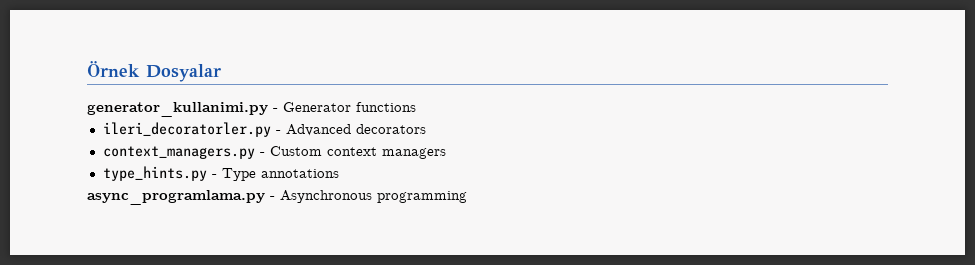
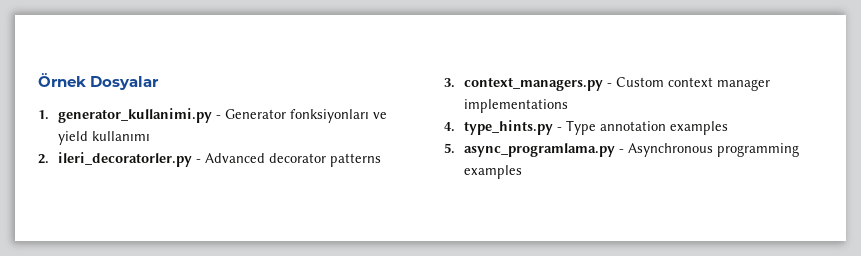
- generator_kullanimi.py - Generator functions
- ileri_decoratorler.py - Advanced decorators
- context_managers.py - Custom context managers
- type_hints.py - Type annotations
- async_programlama.py - Asynchronous programming
+ 1. generator_kullanimi.py - Generator fonksiyonları ve yield kullanımı
+ 2. ileri_decoratorler.py - Advanced decorator patterns
+ 3. context_managers.py - Custom context manager implementations
+ 4. type_hints.py - Type annotation examples
+ 5. async_programlama.py - Asynchronous programming examples

